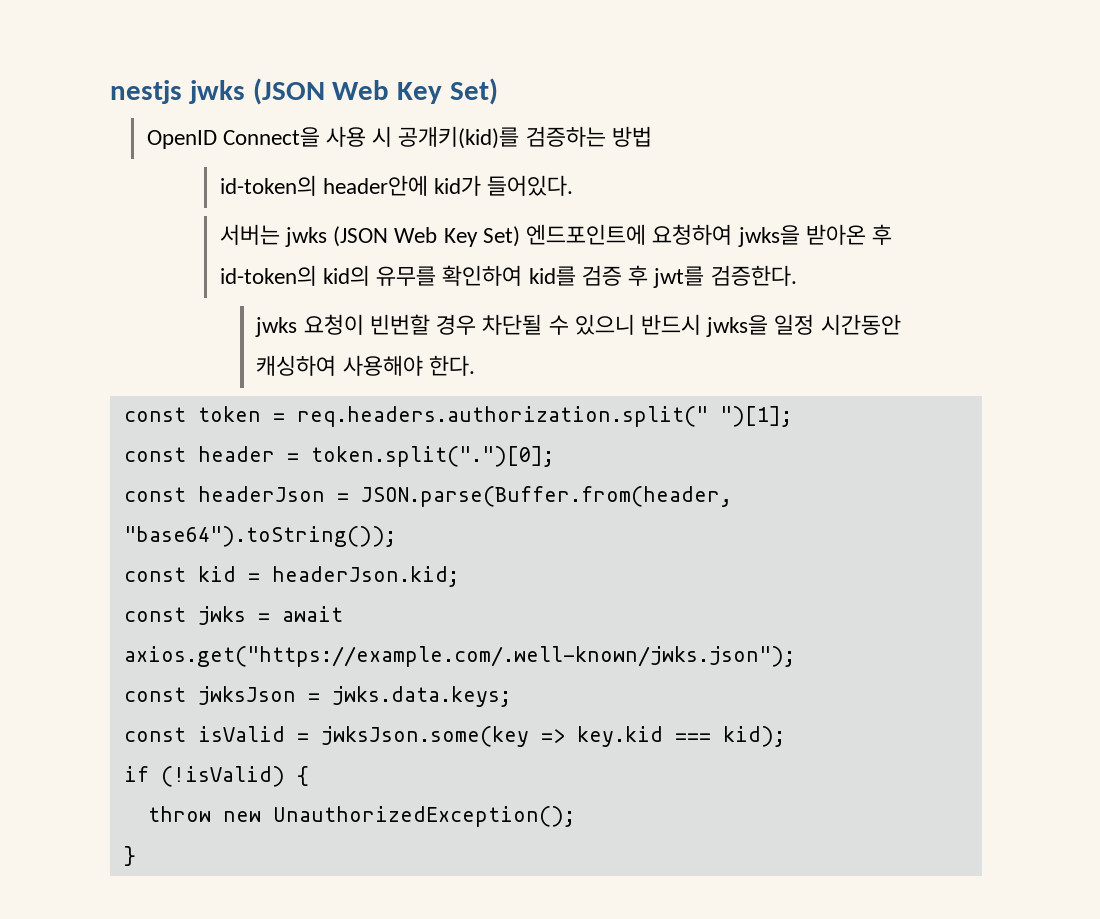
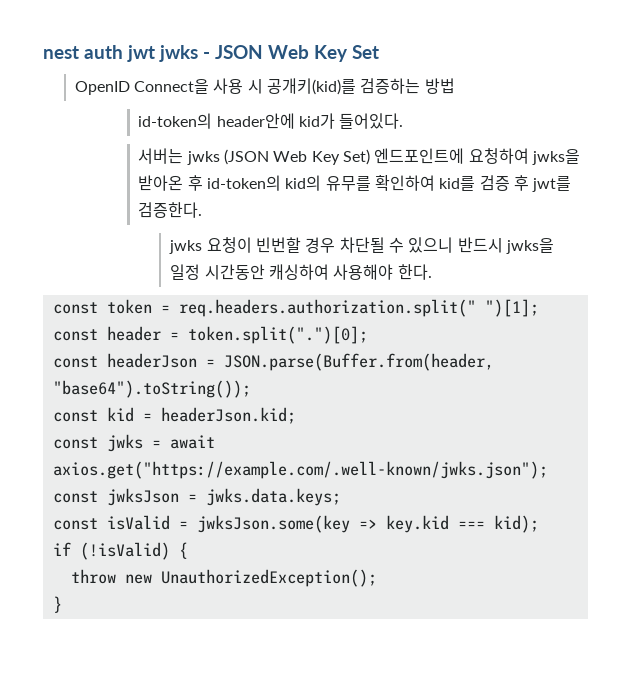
- nestjs jwks (JSON Web Key Set)
+ nest auth jwt jwks - JSON Web Key Set

